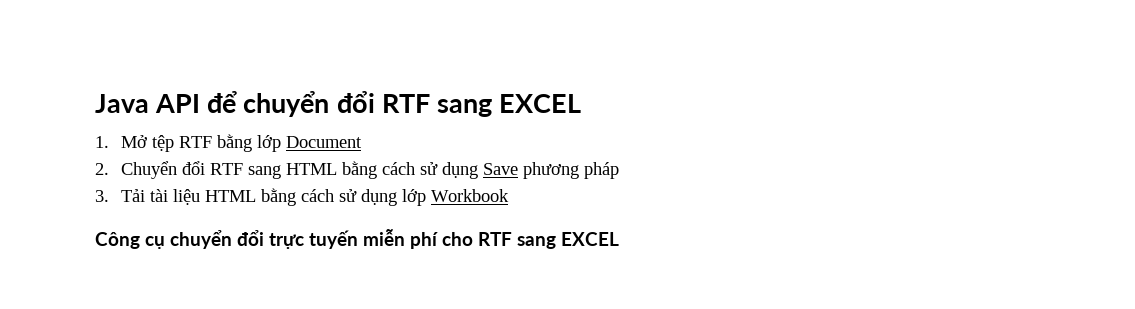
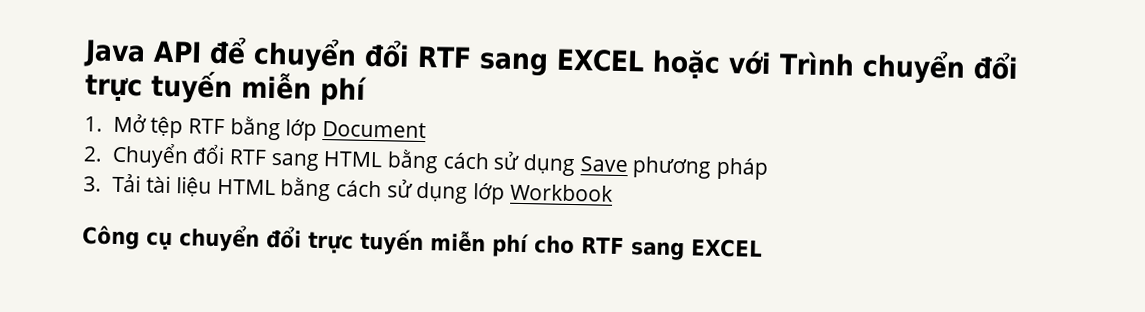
- Java API để chuyển đổi RTF sang EXCEL
+ Java API để chuyển đổi RTF sang EXCEL hoặc với Trình chuyển đổi trực tuyến miễn phí

